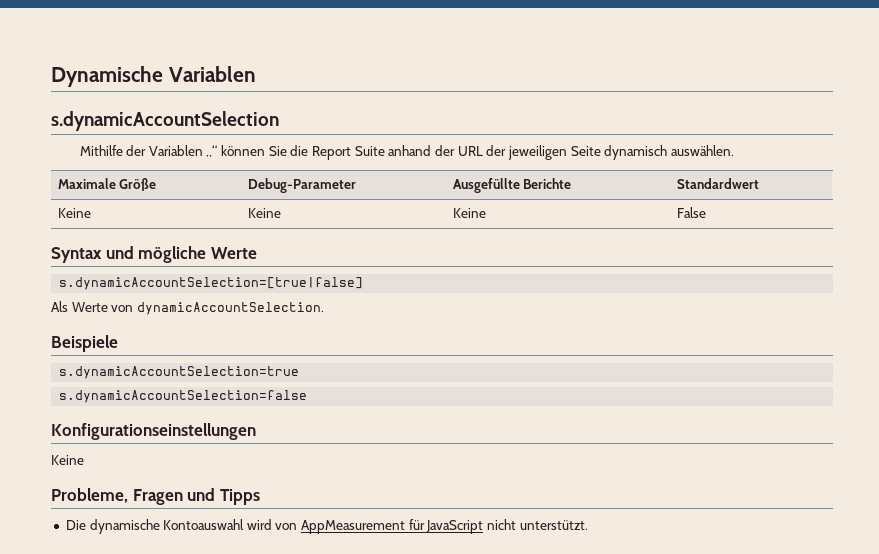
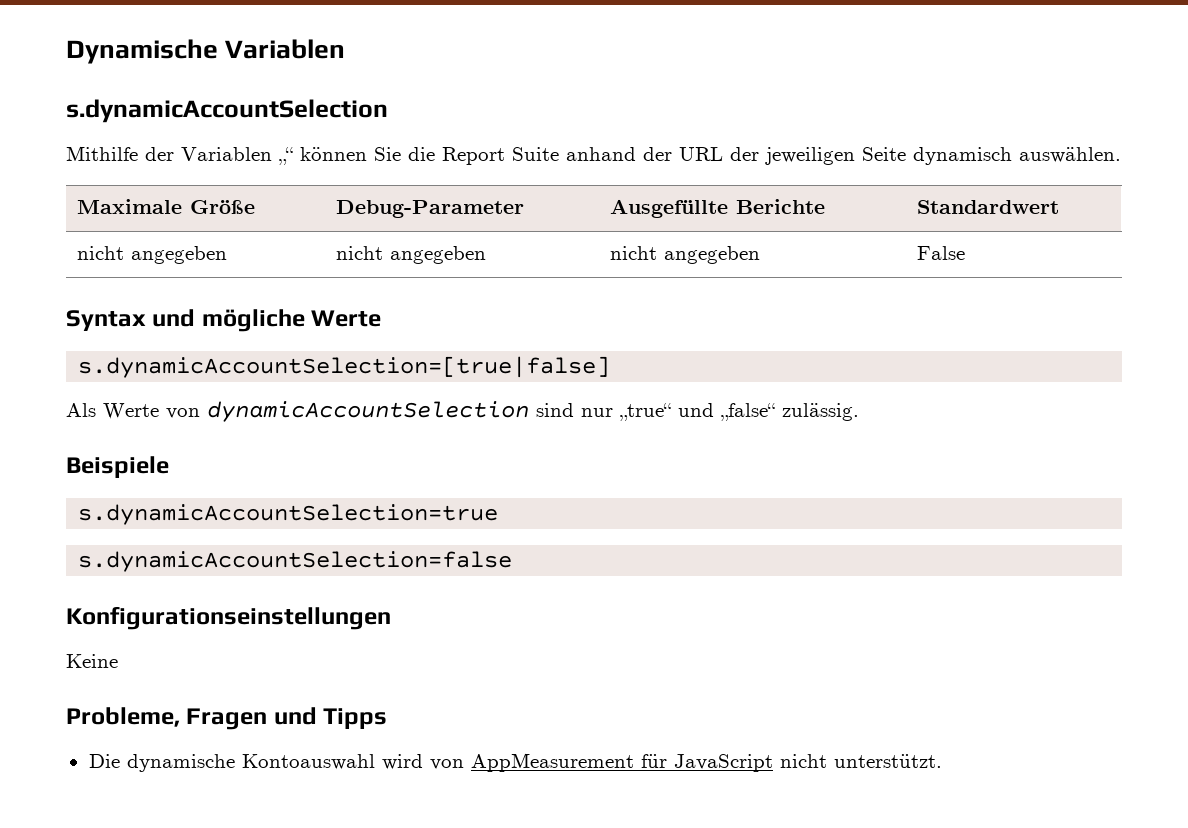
- Keine | Keine | Keine | False
+ nicht angegeben | nicht angegeben | nicht angegeben | False
- Als Werte von dynamicAccountSelection.
+ Als Werte von dynamicAccountSelection sind nur „true“ und „false“ zulässig.

